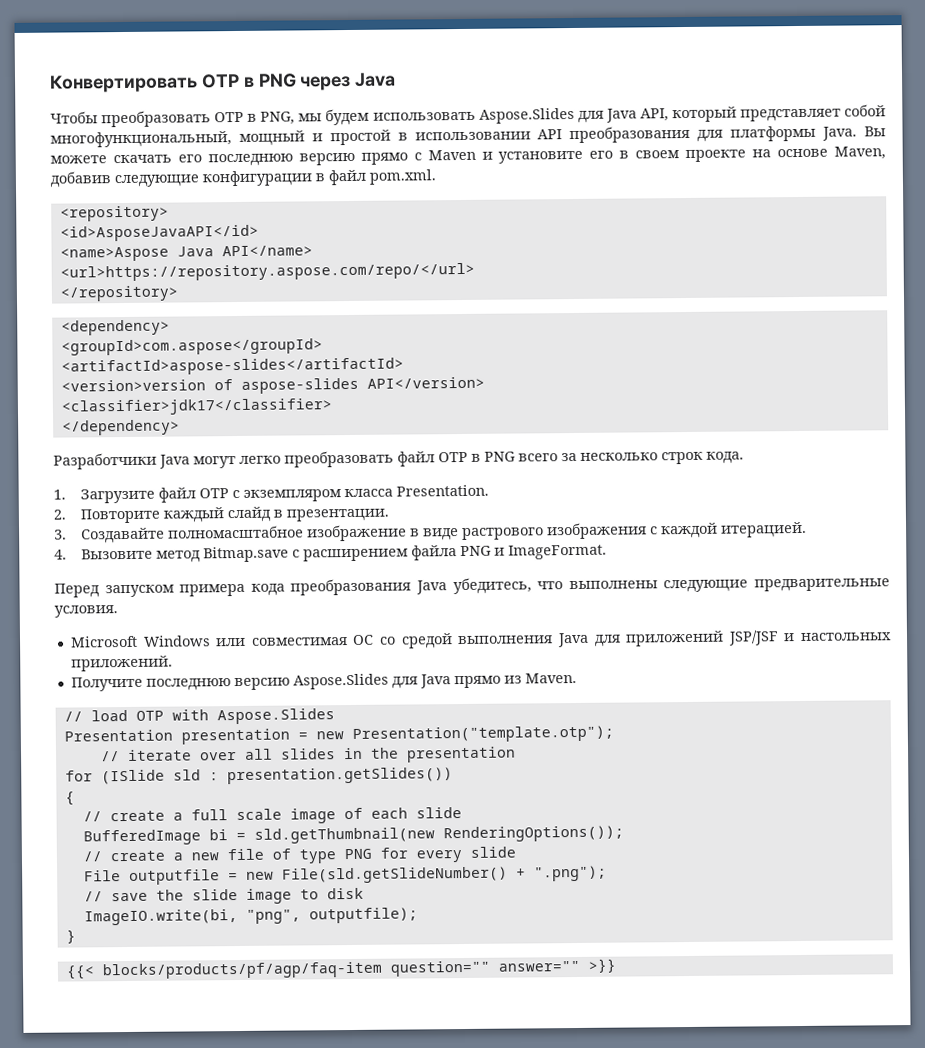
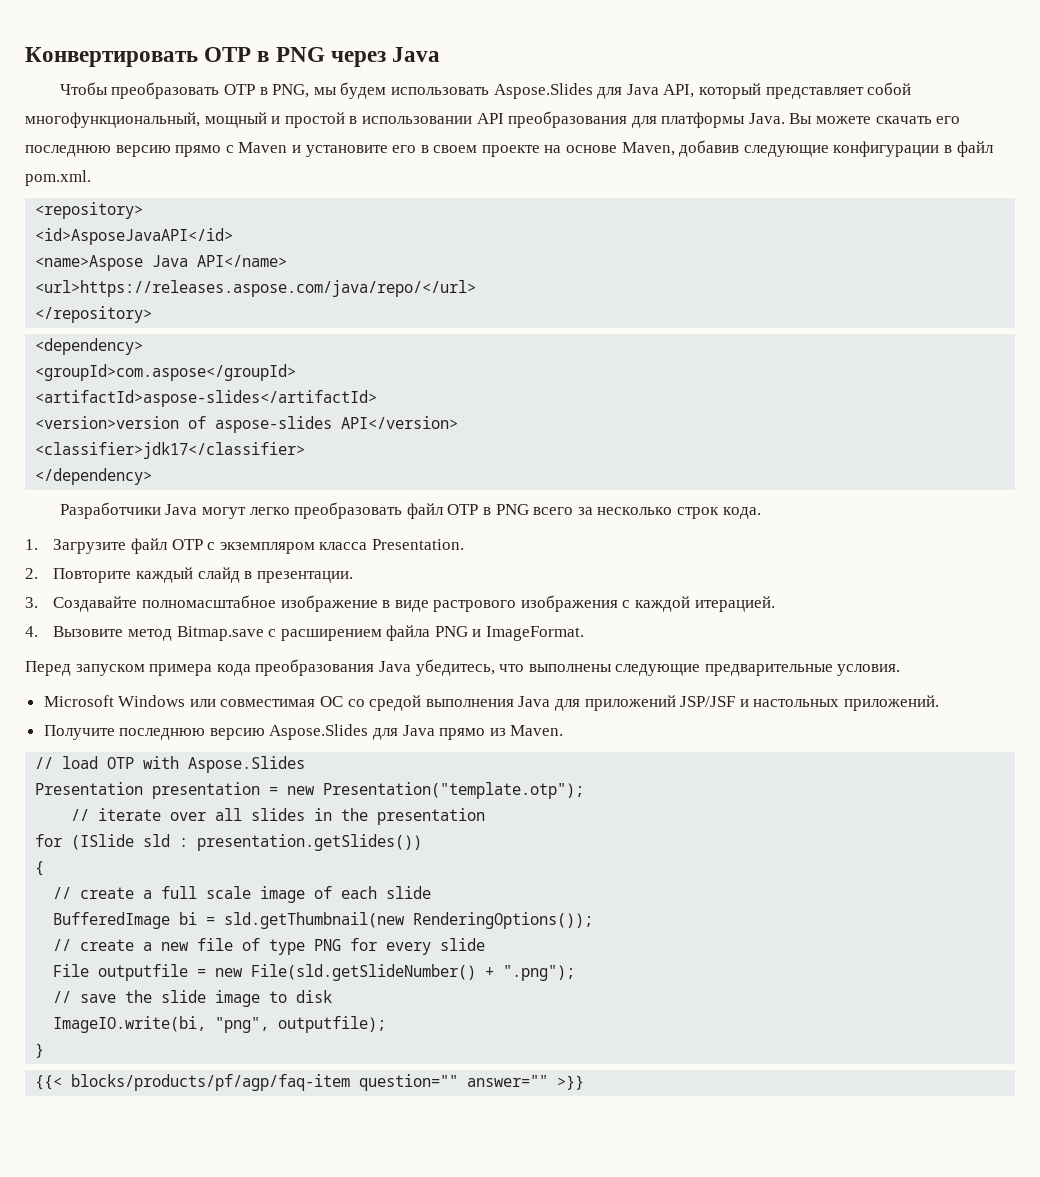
- <url>https://repository.aspose.com/repo/</url>
+ <url>https://releases.aspose.com/java/repo/</url>

